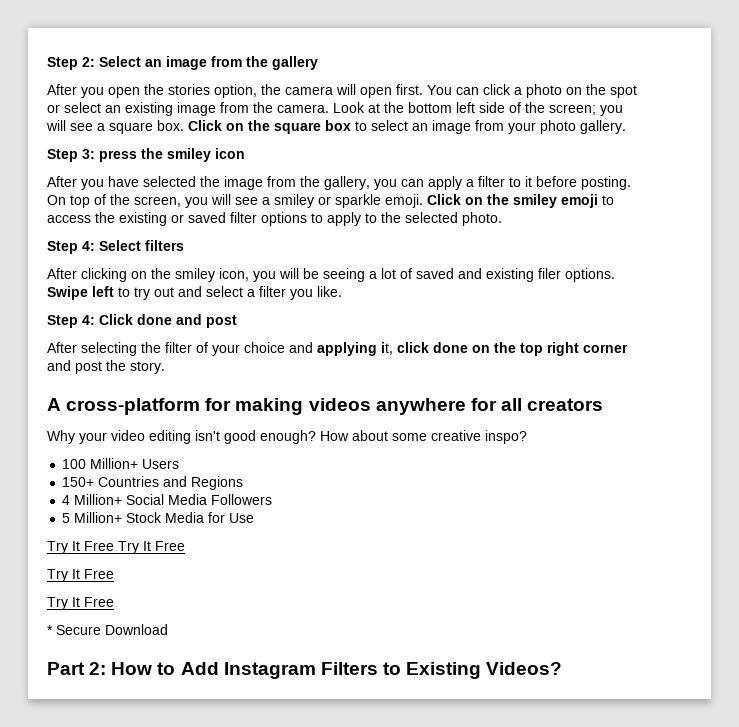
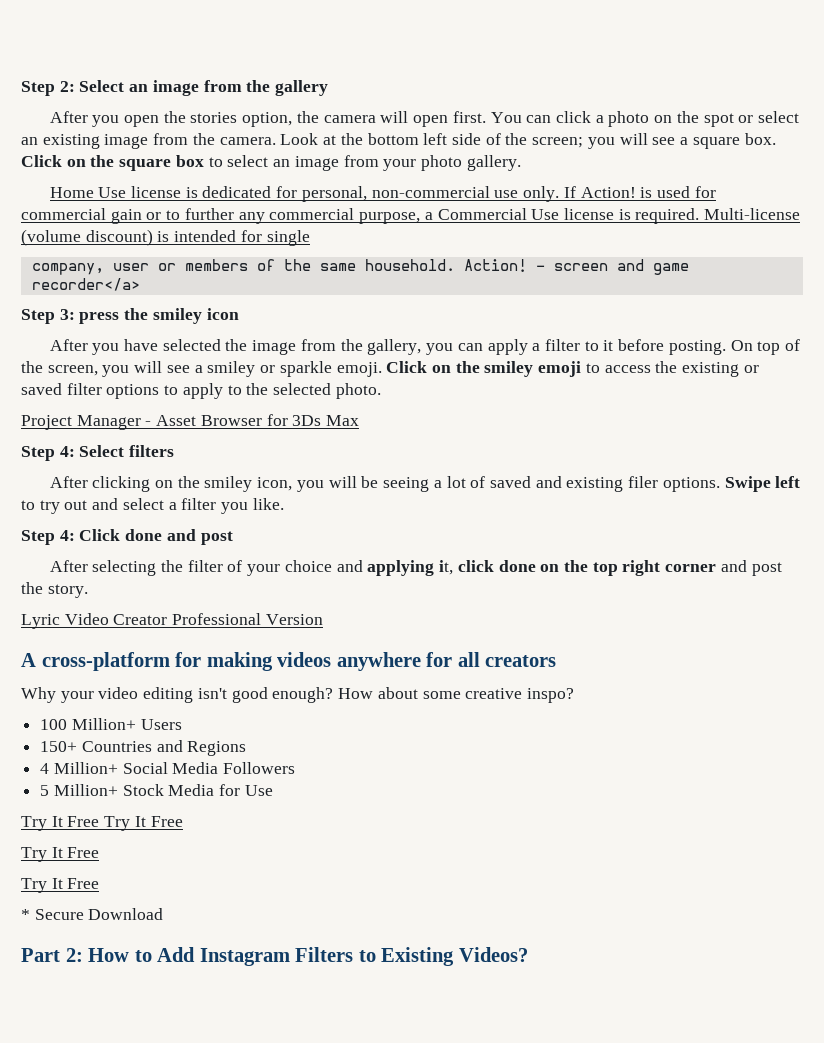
+ Home Use license is dedicated for personal, non-commercial use only. If Action! is used for commercial gain or to further any commercial purpose, a Commercial Use license is required. Multi-license (volume discount) is intended for single
+ company, user or members of the same household. Action! - screen and game recorder</a>
+ Project Manager - Asset Browser for 3Ds Max
+ Lyric Video Creator Professional Version

